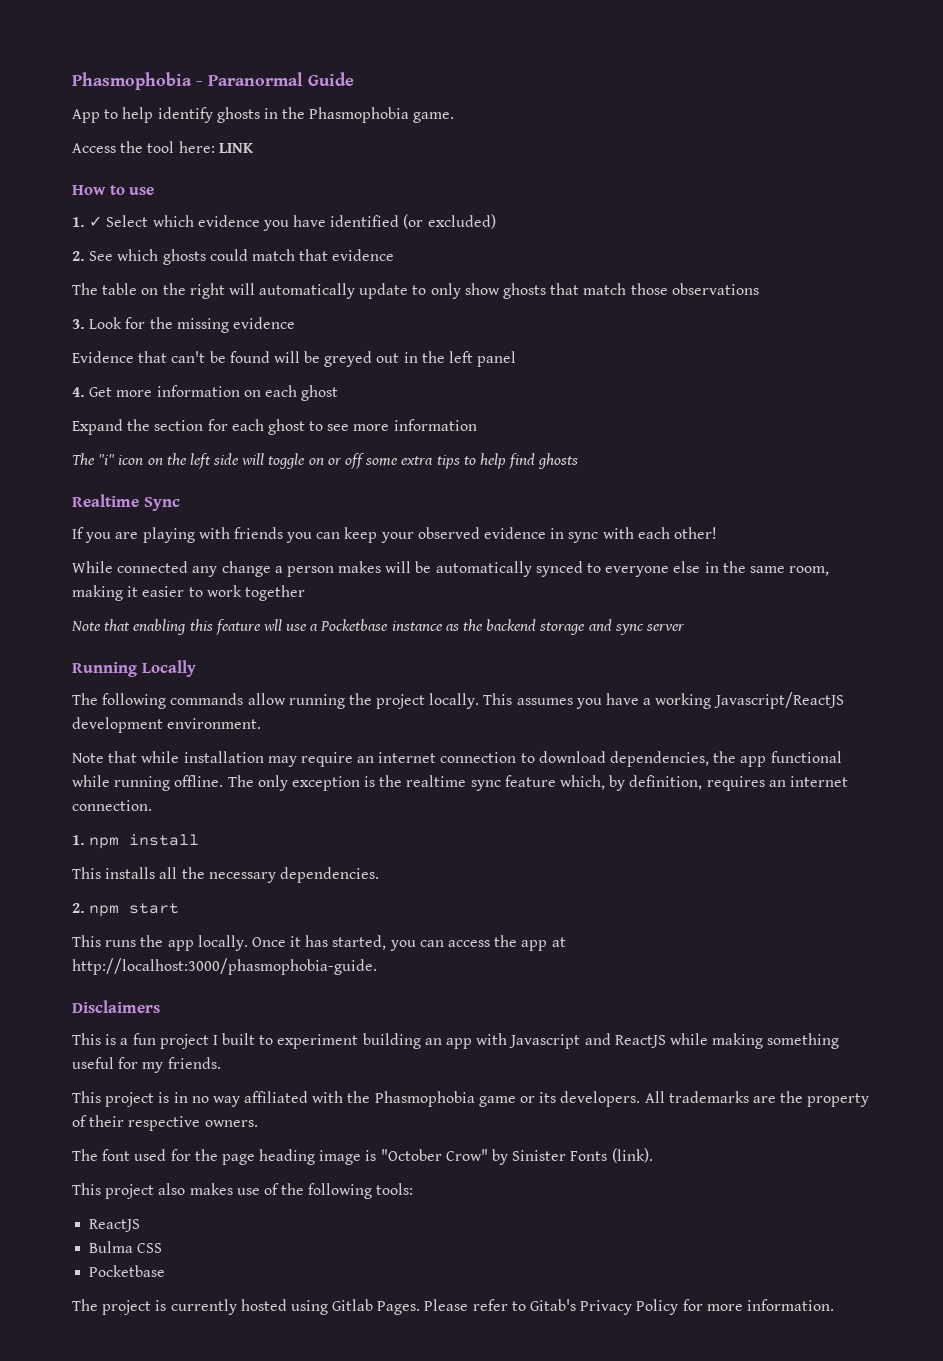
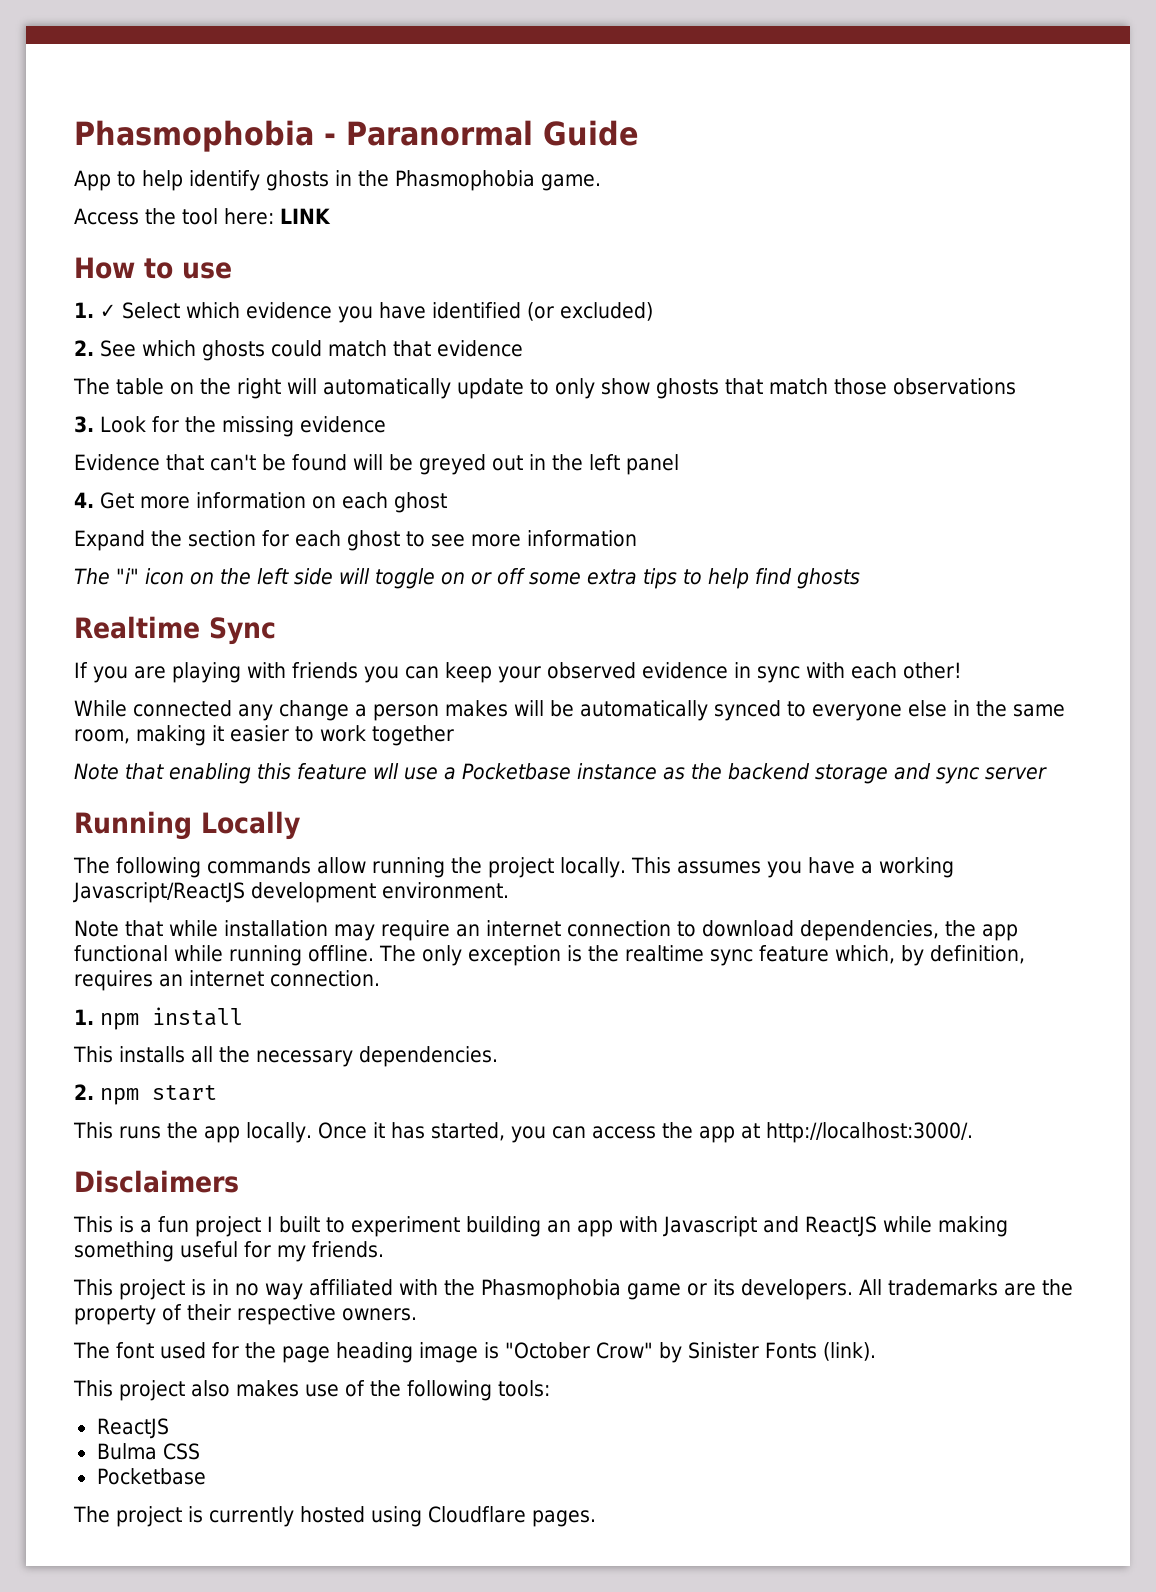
- Once it has started, you can access the app at http://localhost:3000/phasmophobia-guide.
+ Once it has started, you can access the app at http://localhost:3000/.
- The project is currently hosted using Gitlab Pages. Please refer to Gitab's Privacy Policy for more information.
+ The project is currently hosted using Cloudflare pages.

